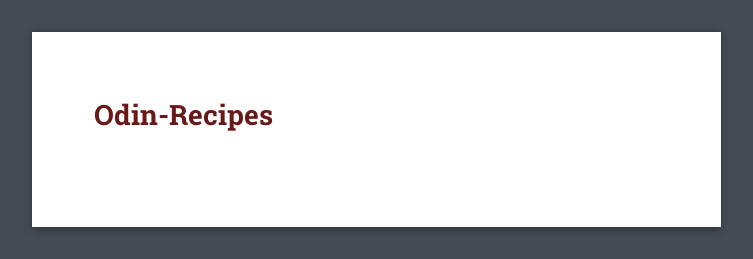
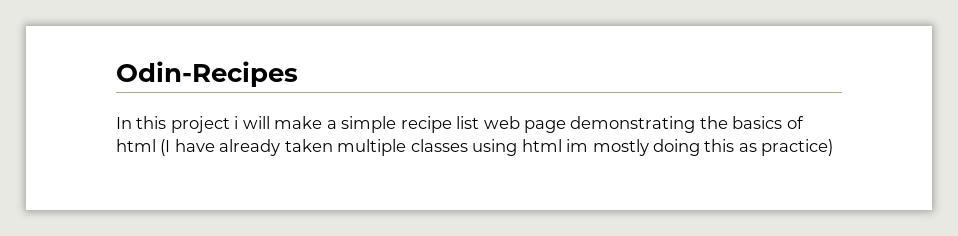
+ In this project i will make a simple recipe list web page demonstrating the basics of html (I have already taken multiple classes using html im mostly doing this as practice)

